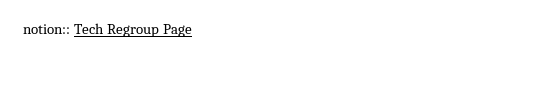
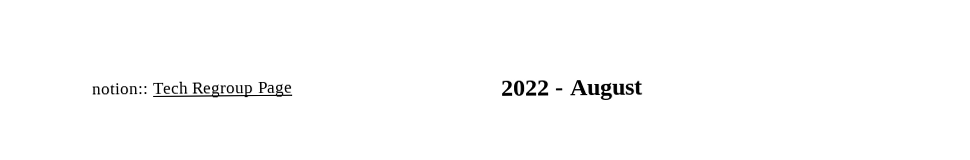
+ 2022 - August

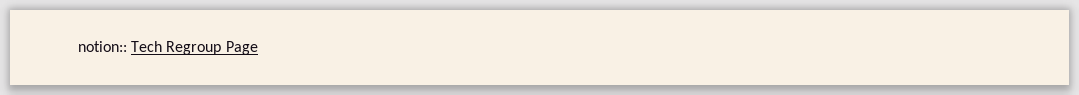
- 2022 - August

